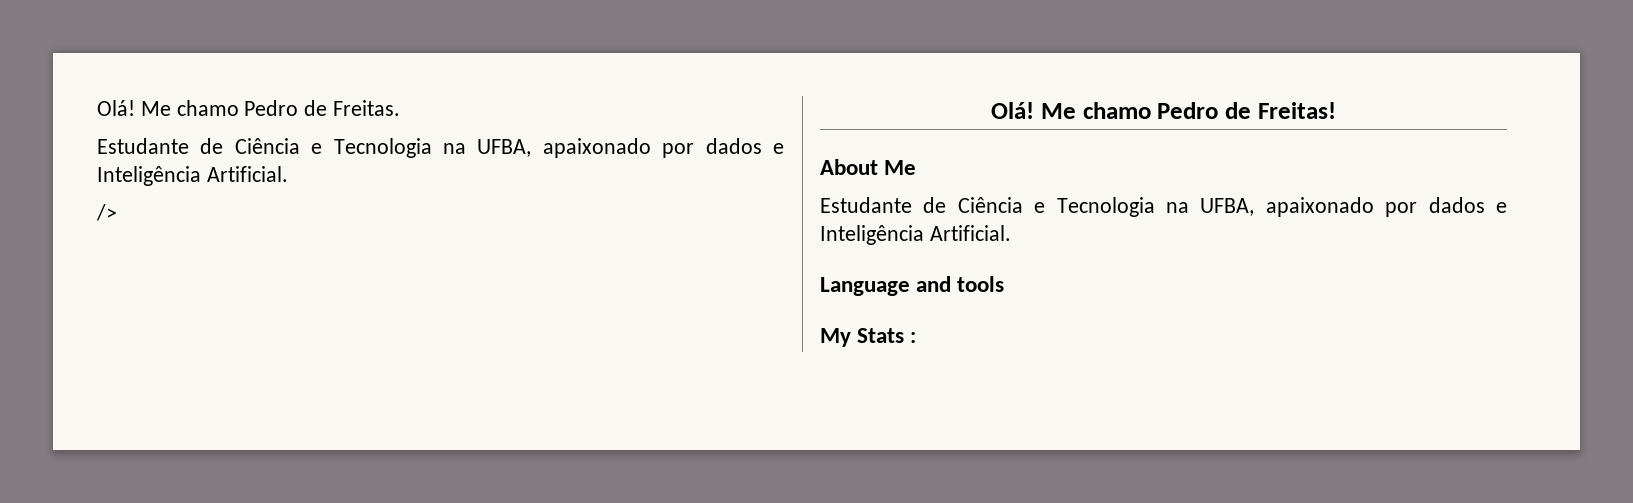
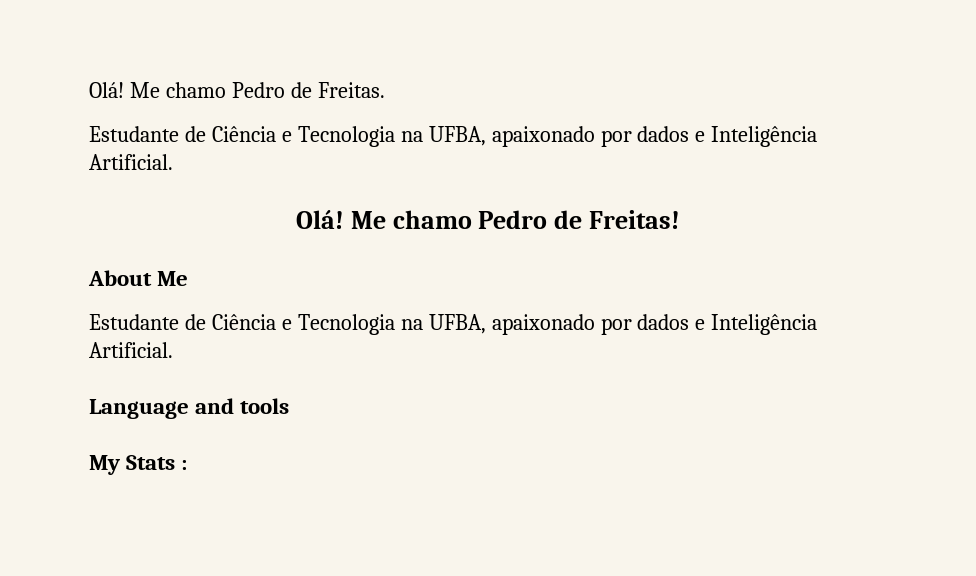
- />

